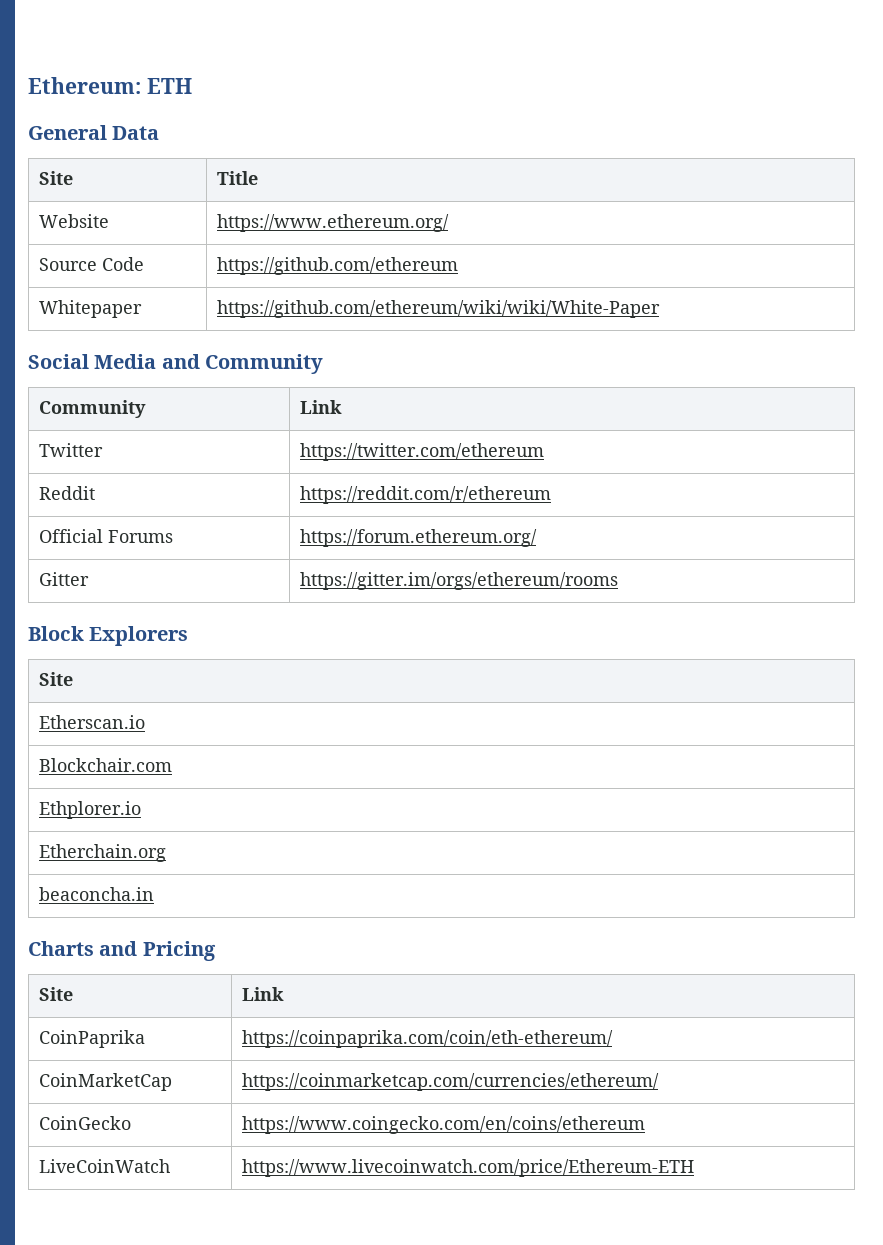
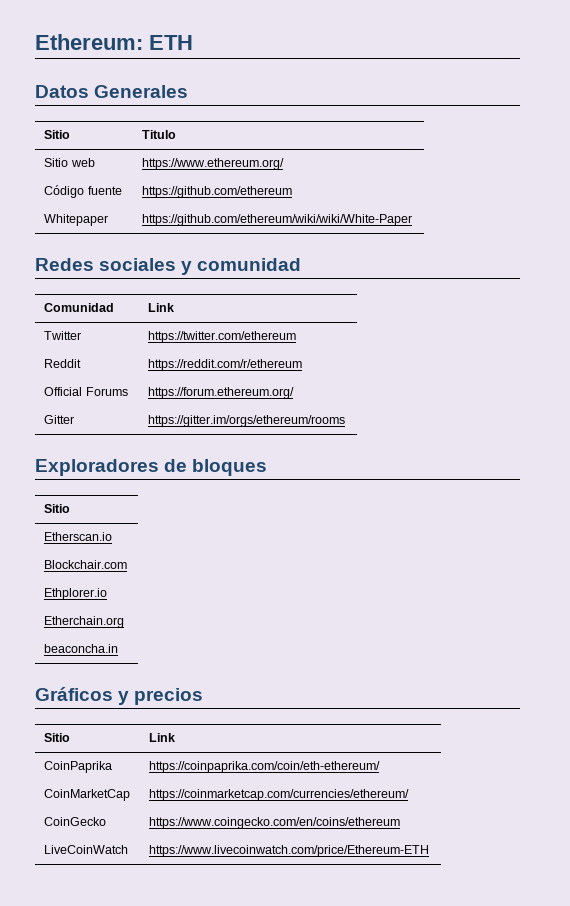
- General Data
- Site | Title
- Website | https://www.ethereum.org/
+ Datos Generales
+ Sitio | Titulo
+ Sitio web | https://www.ethereum.org/
- Source Code | https://github.com/ethereum
+ Código fuente | https://github.com/ethereum
- Social Media and Community
- Community | Link
+ Redes sociales y comunidad
+ Comunidad | Link
- Block Explorers
- Site
+ Exploradores de bloques
+ Sitio
- Charts and Pricing
- Site | Link
+ Gráficos y precios
+ Sitio | Link

